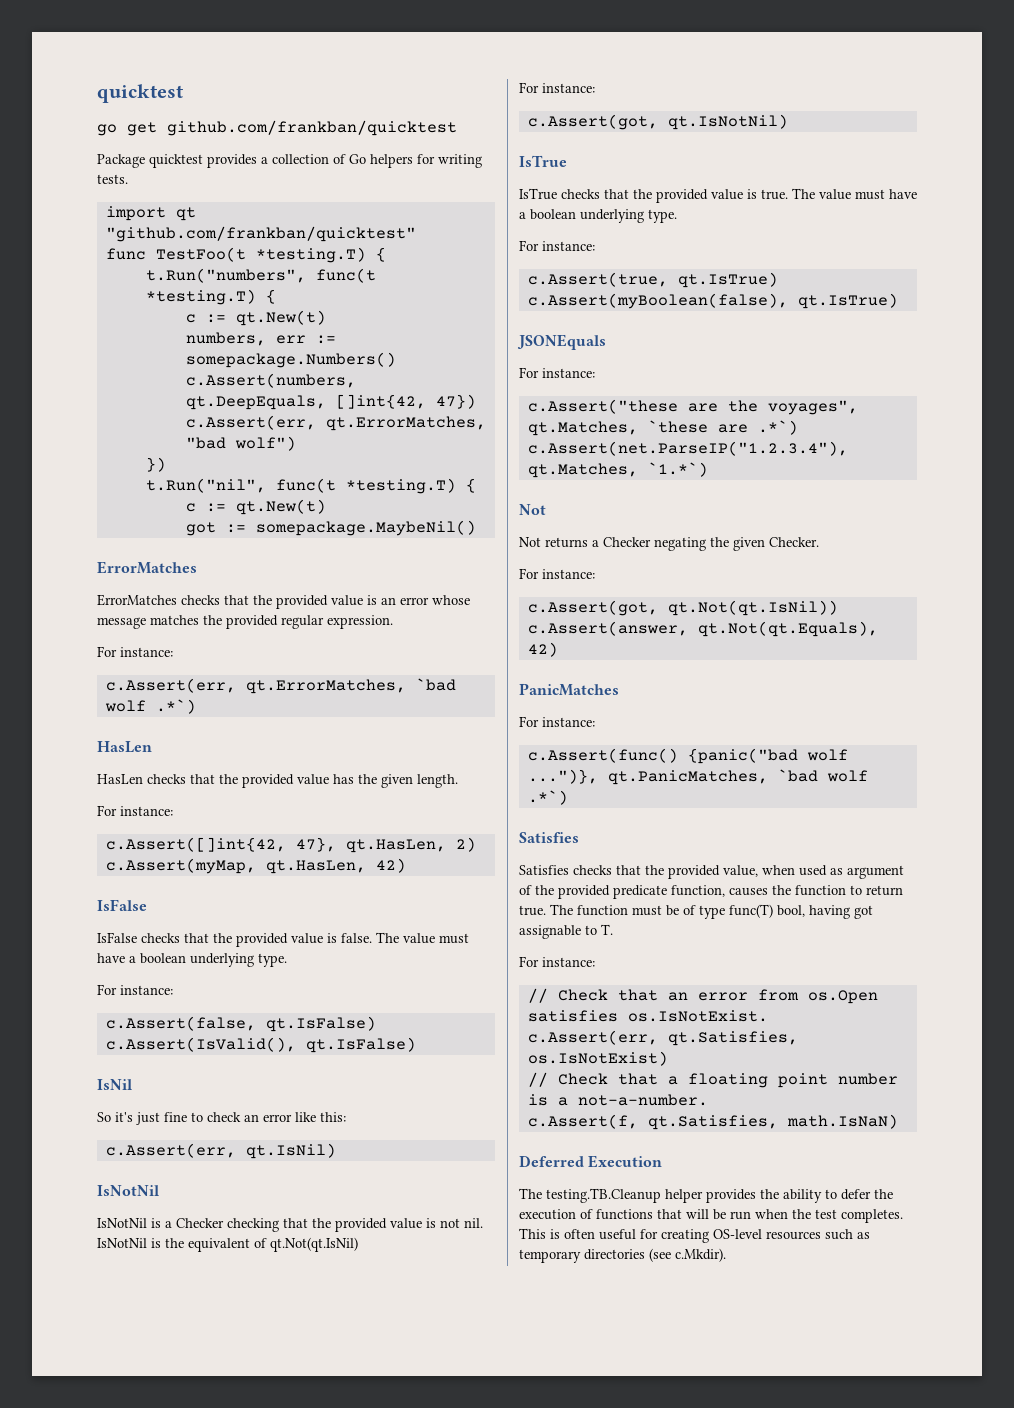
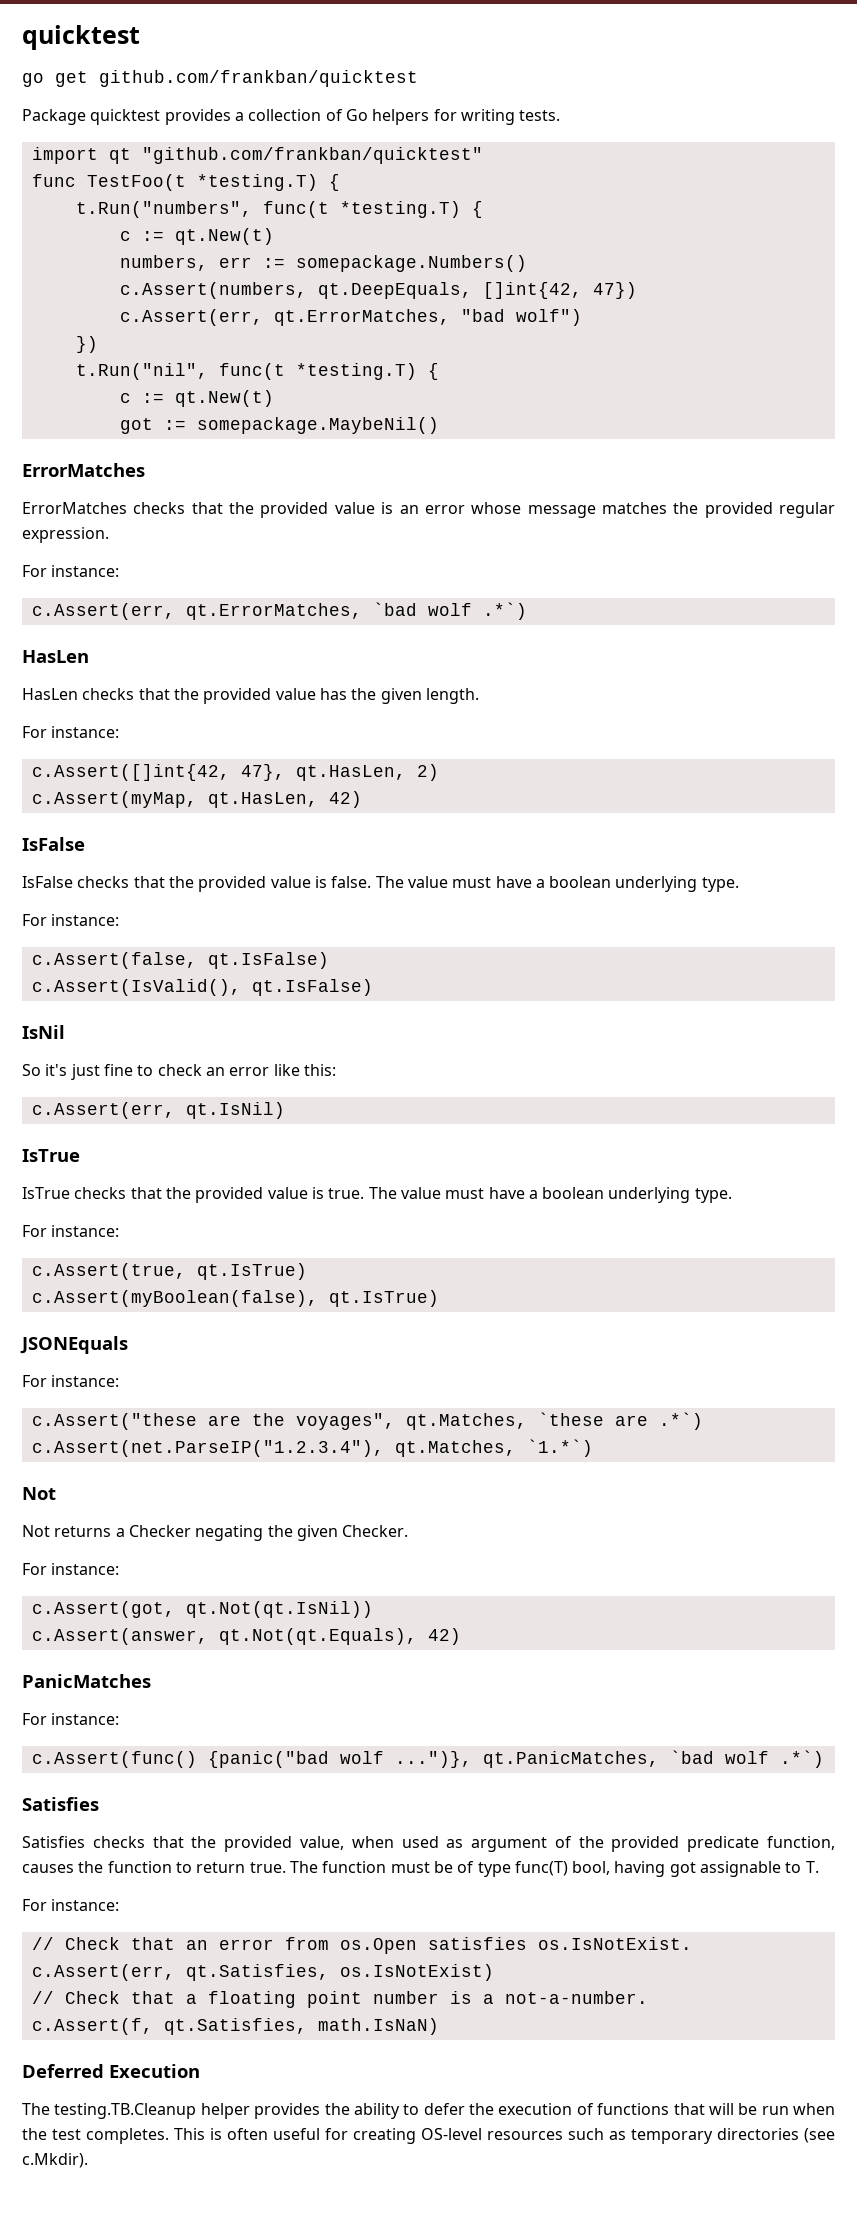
  c.Assert(err, qt.IsNil)
- IsNotNil
- IsNotNil is a Checker checking that the provided value is not nil. IsNotNil is the equivalent of qt.Not(qt.IsNil)
- For instance:
- c.Assert(got, qt.IsNotNil)

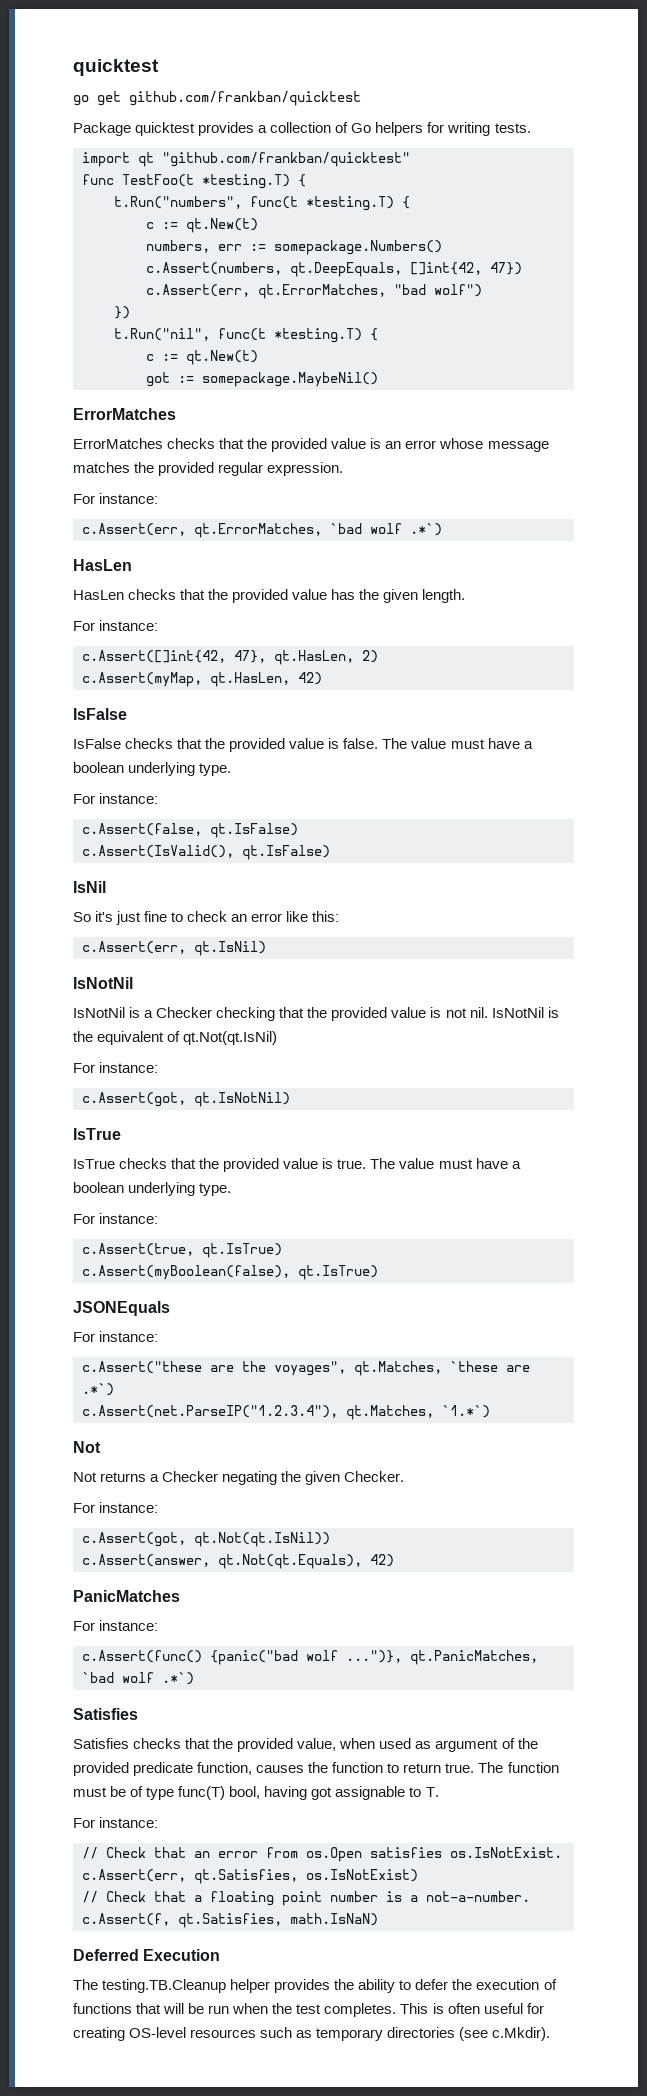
  c.Assert(err, qt.IsNil)
+ IsNotNil
+ IsNotNil is a Checker checking that the provided value is not nil. IsNotNil is the equivalent of qt.Not(qt.IsNil)
+ For instance:
+ c.Assert(got, qt.IsNotNil)

